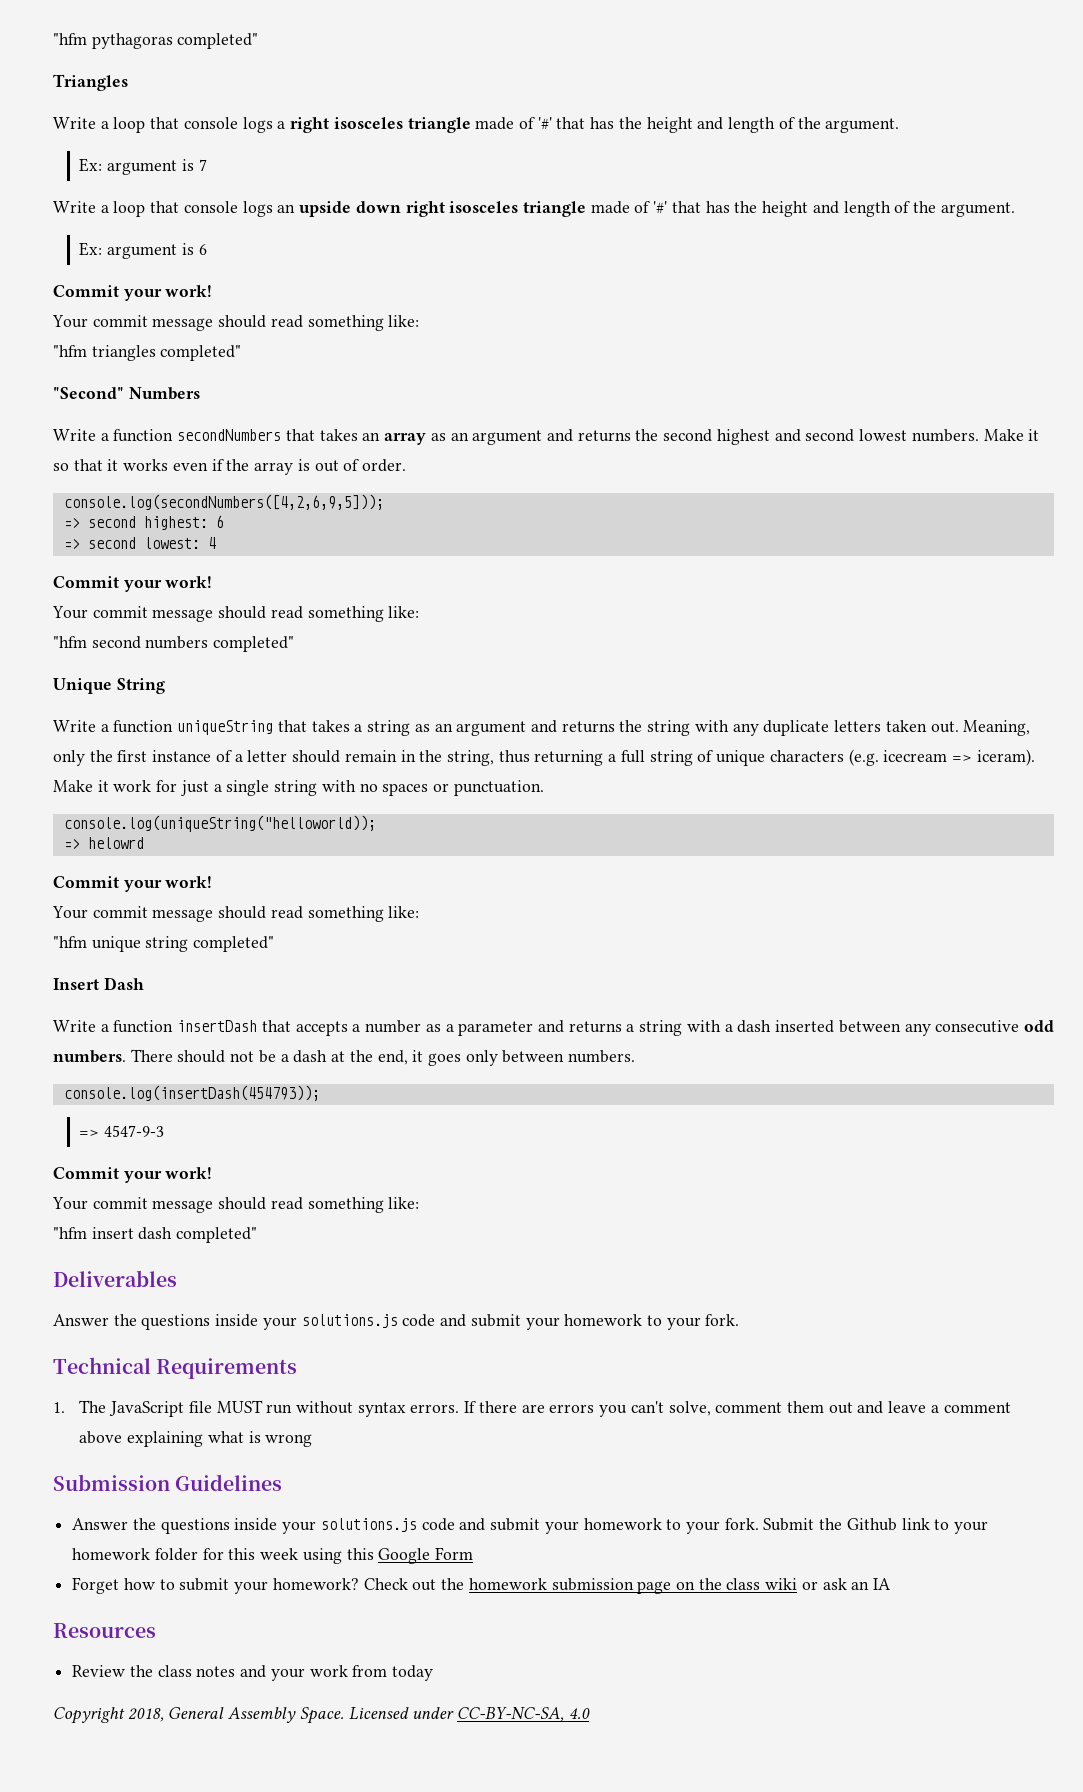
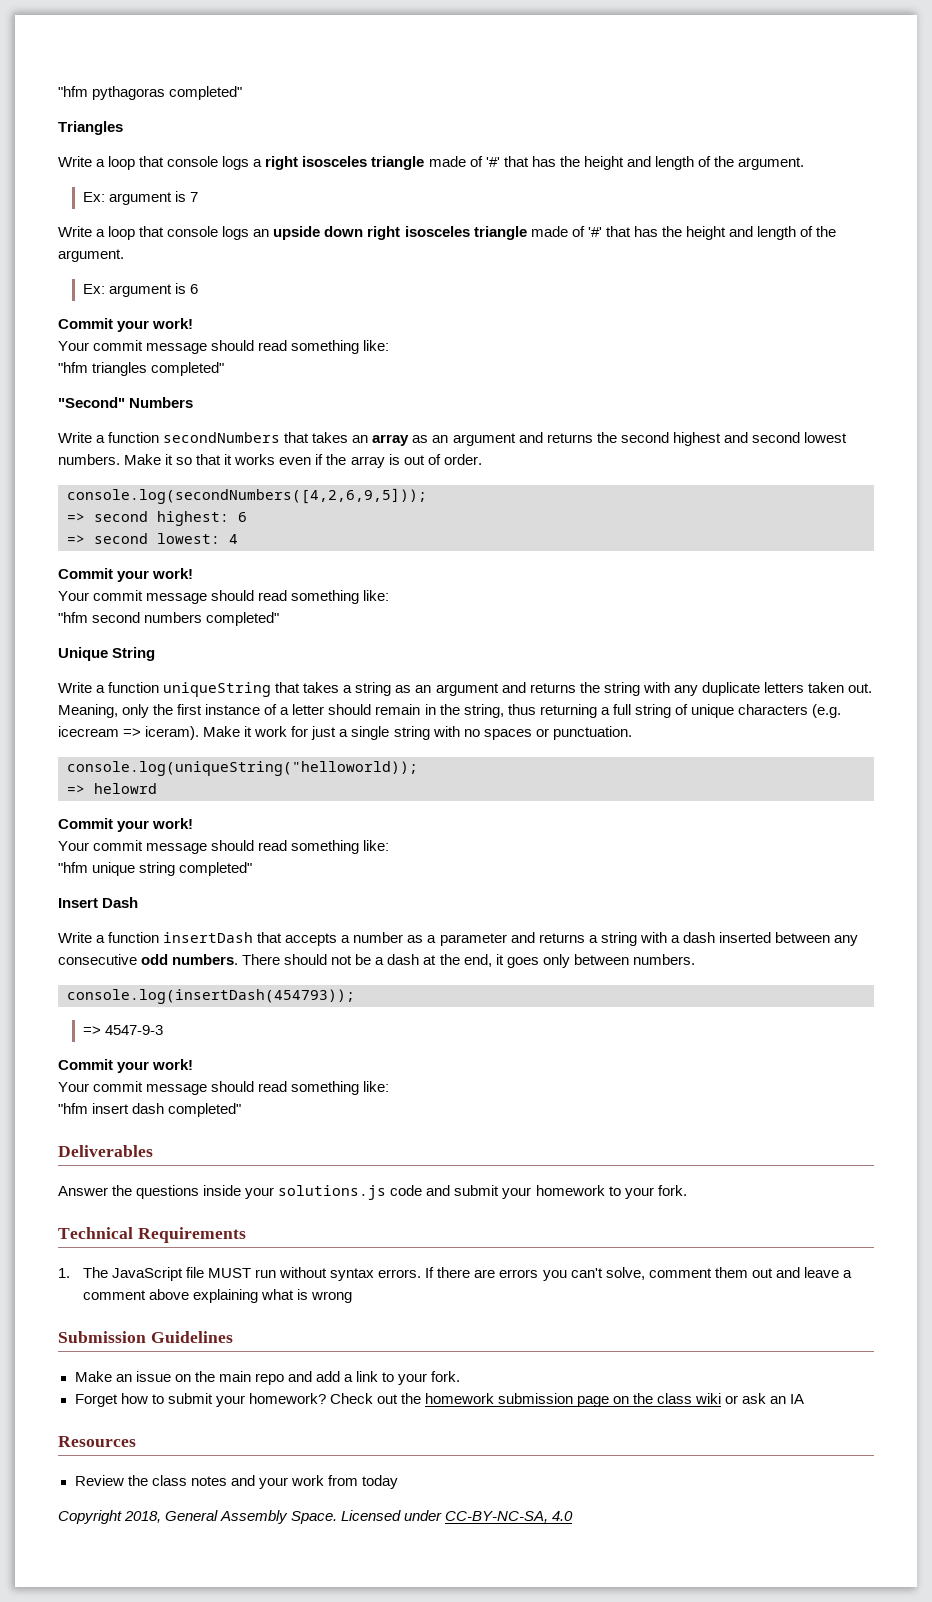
- Answer the questions inside your solutions.js code and submit your homework to your fork. Submit the Github link to your homework folder for this week using this Google Form
+ Make an issue on the main repo and add a link to your fork.

